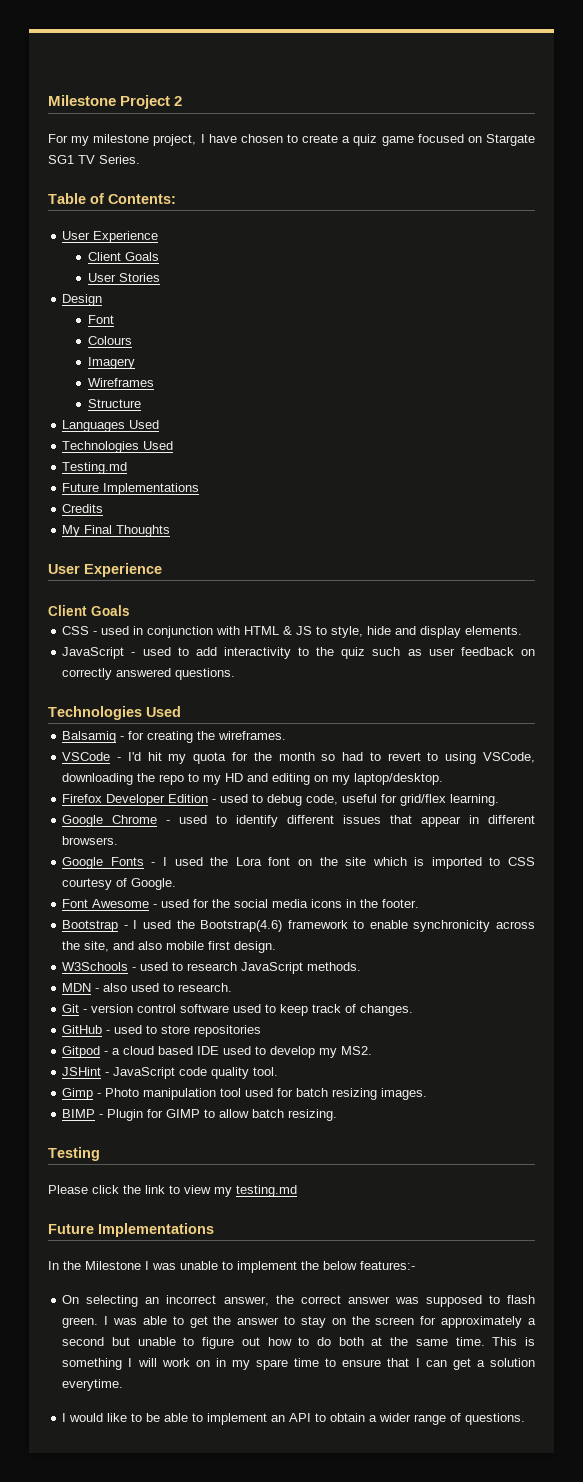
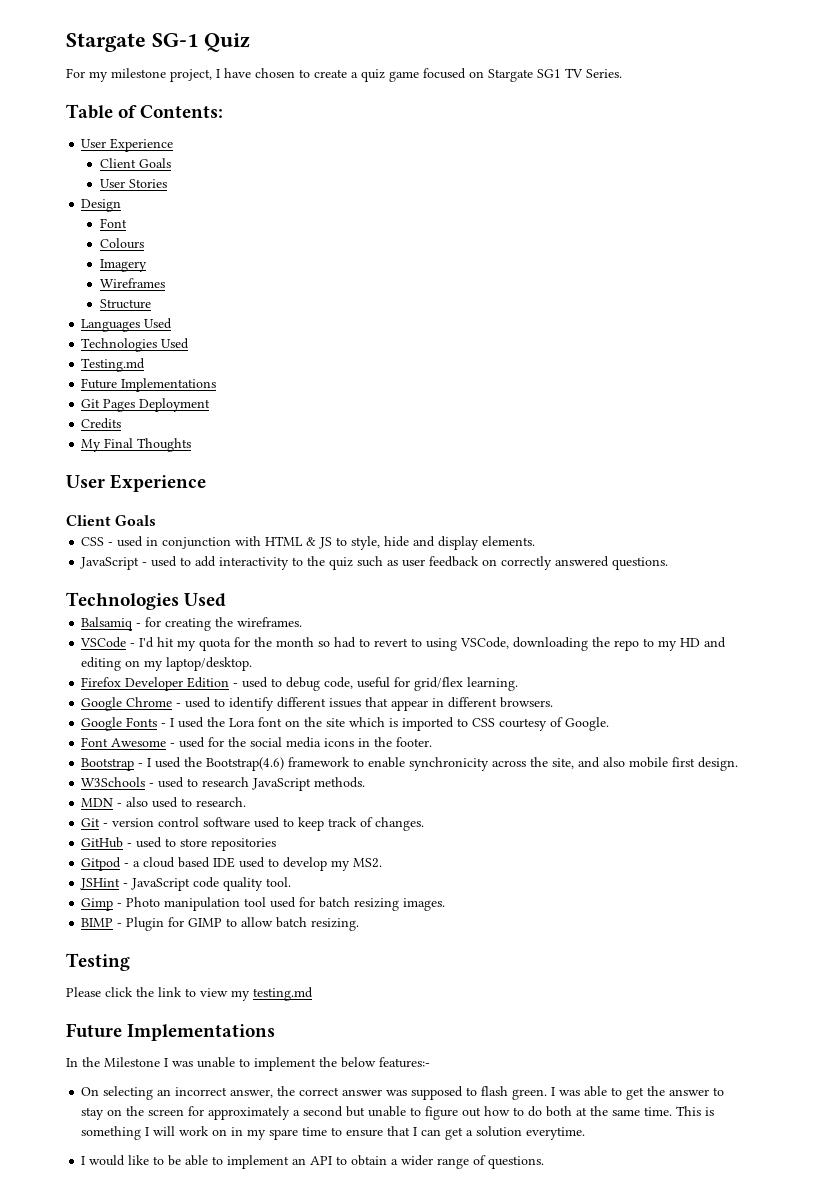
- Milestone Project 2
+ Stargate SG-1 Quiz
+ Git Pages Deployment

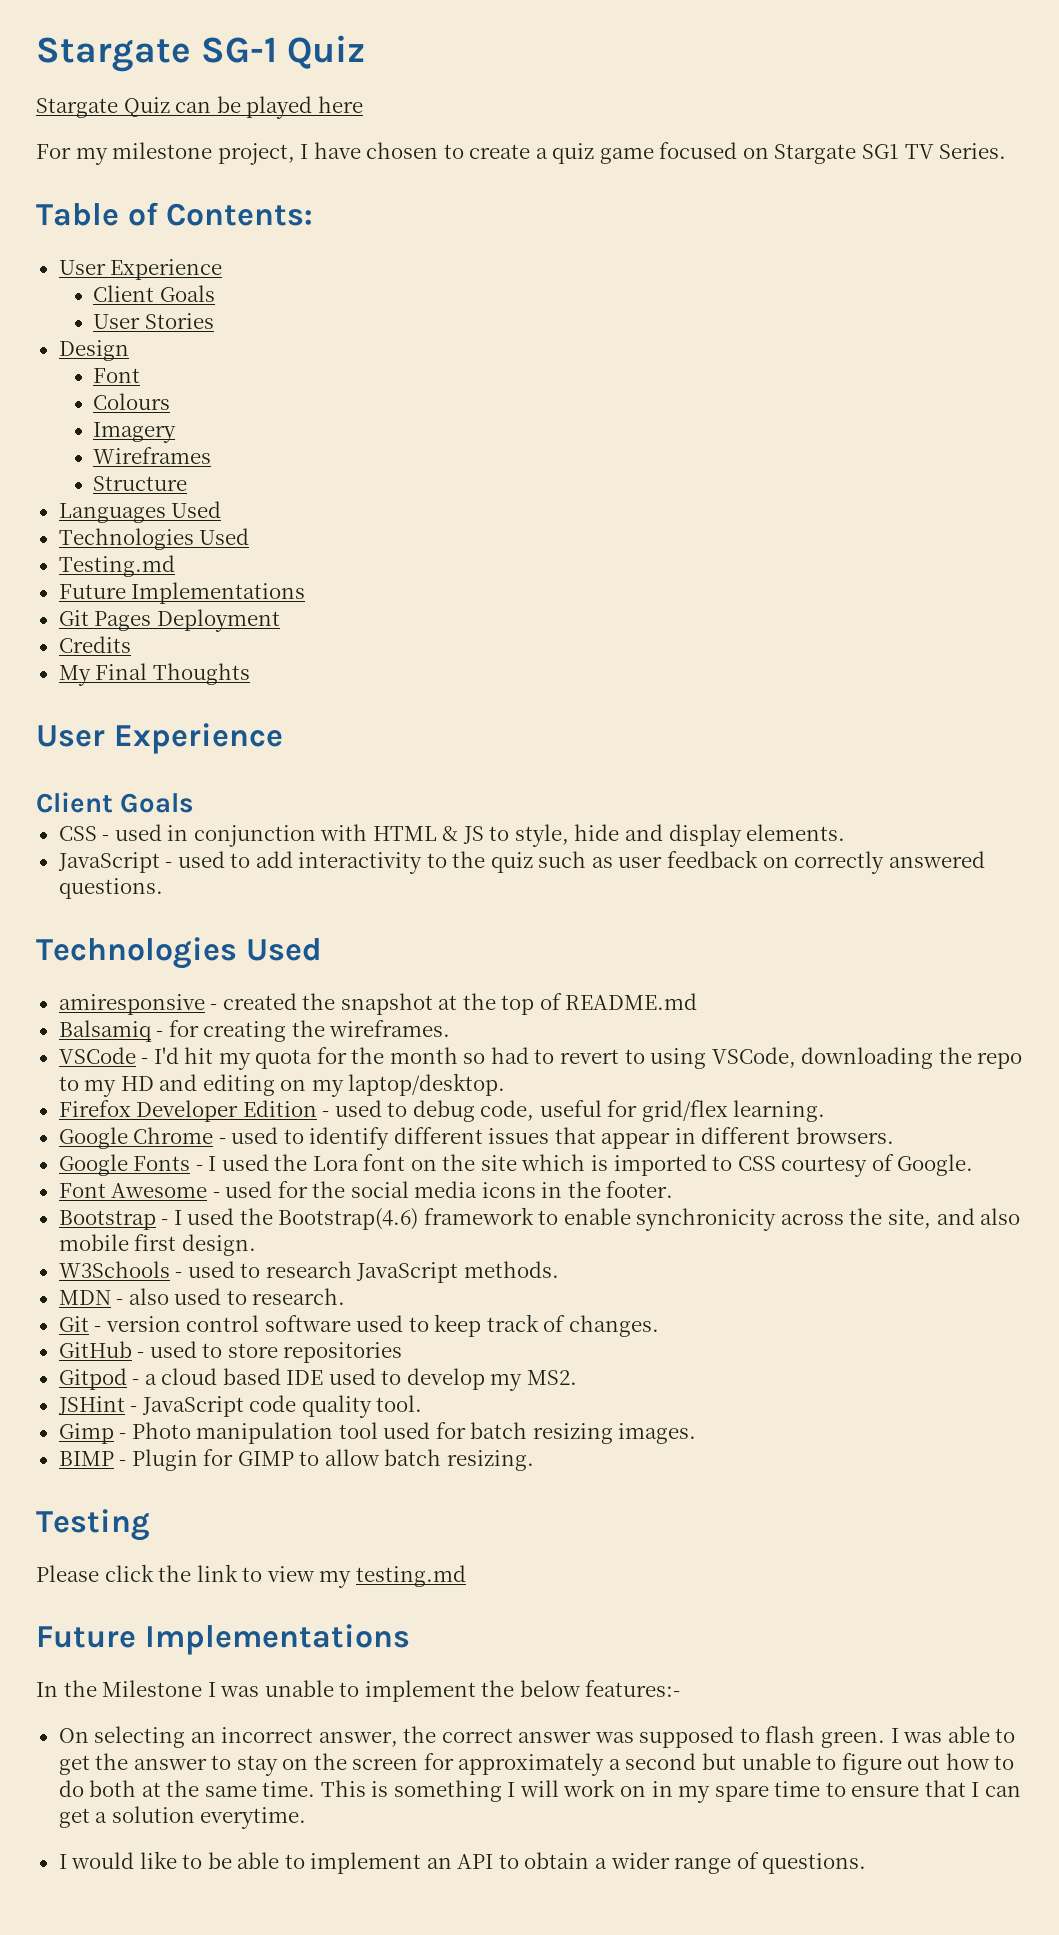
+ Stargate Quiz can be played here
+ amiresponsive - created the snapshot at the top of README.md

